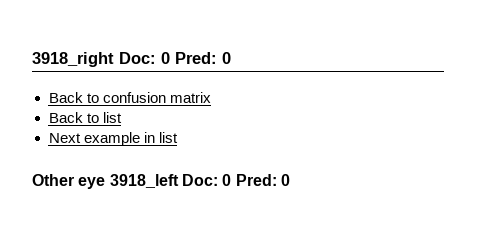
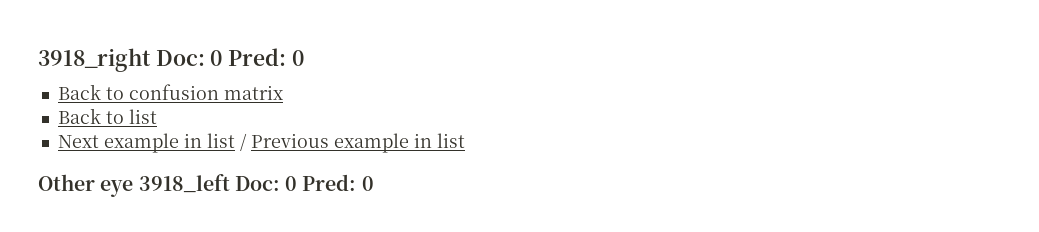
- Next example in list
+ Next example in list / Previous example in list

